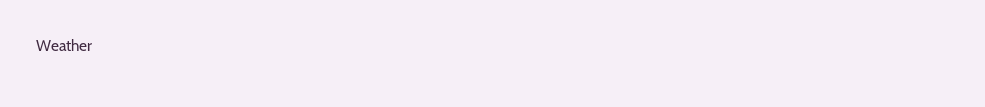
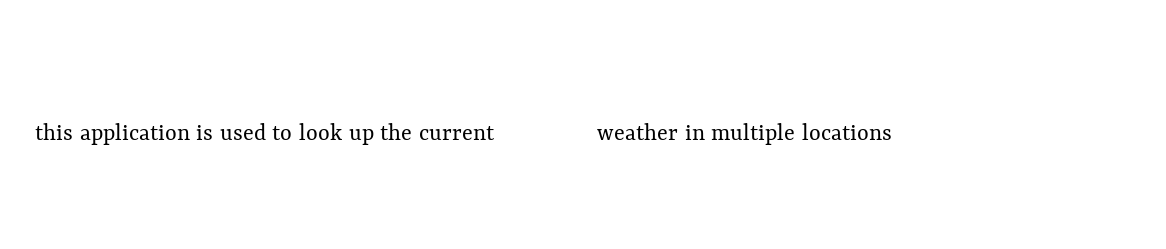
- Weather
+ this application is used to look up the current weather in multiple locations

